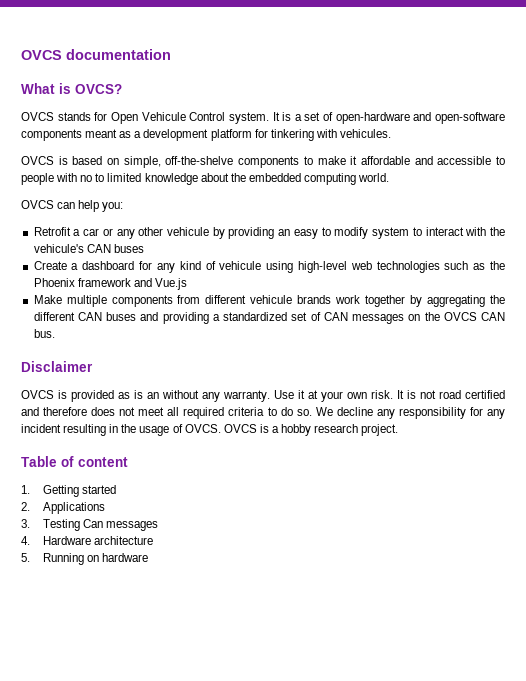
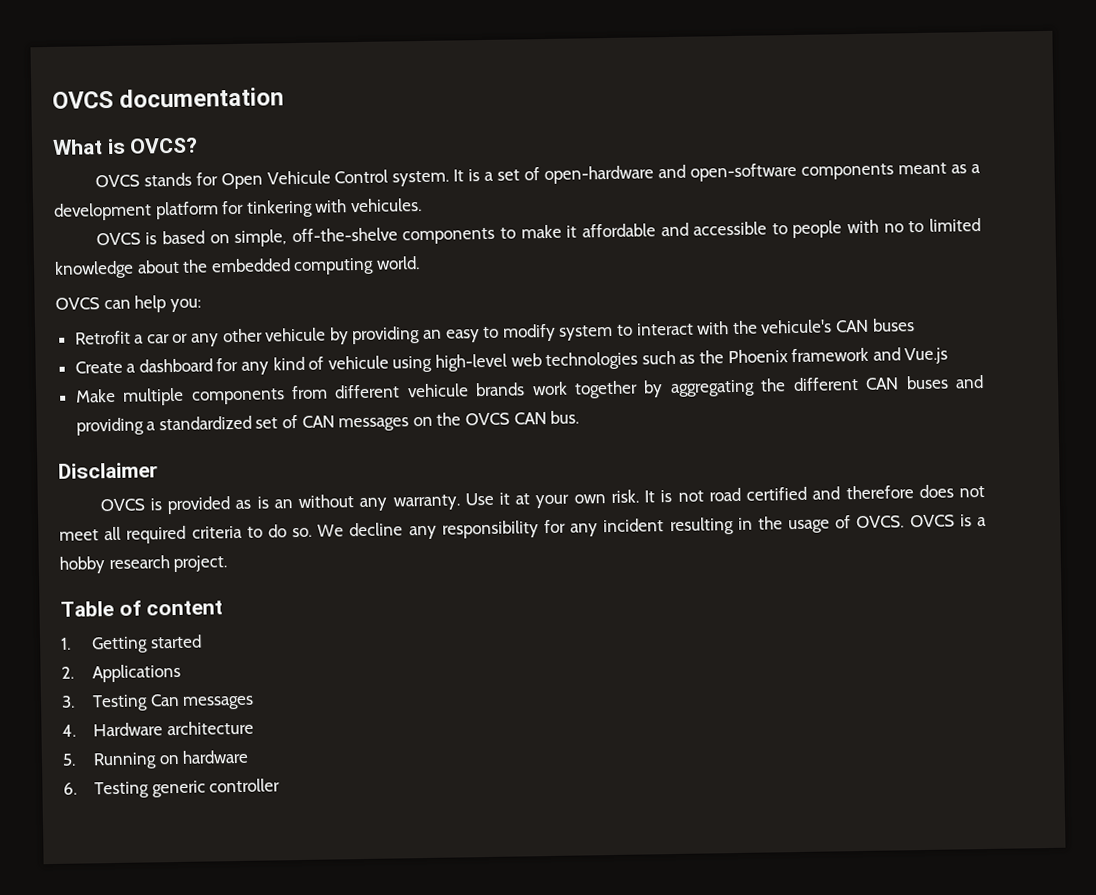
+ 6. Testing generic controller

